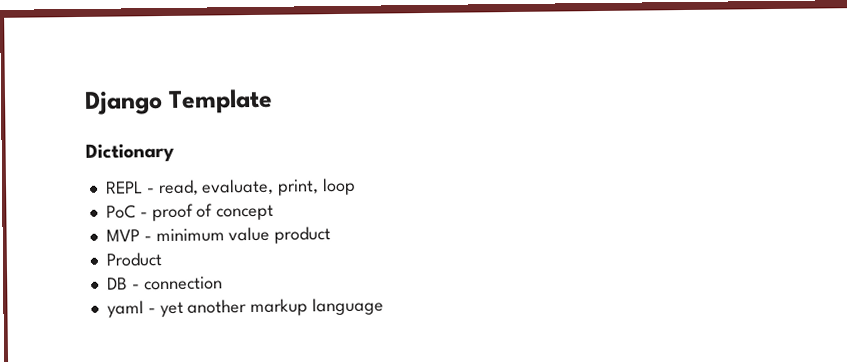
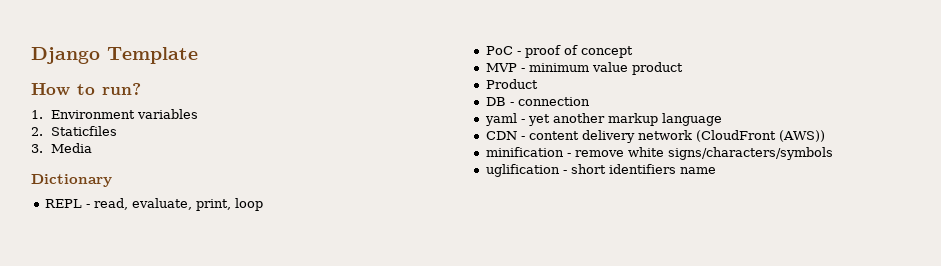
+ How to run?
+ 1. Environment variables
+ 2. Staticfiles
+ 3. Media
+ CDN - content delivery network (CloudFront (AWS))
+ minification - remove white signs/characters/symbols
+ uglification - short identifiers name

